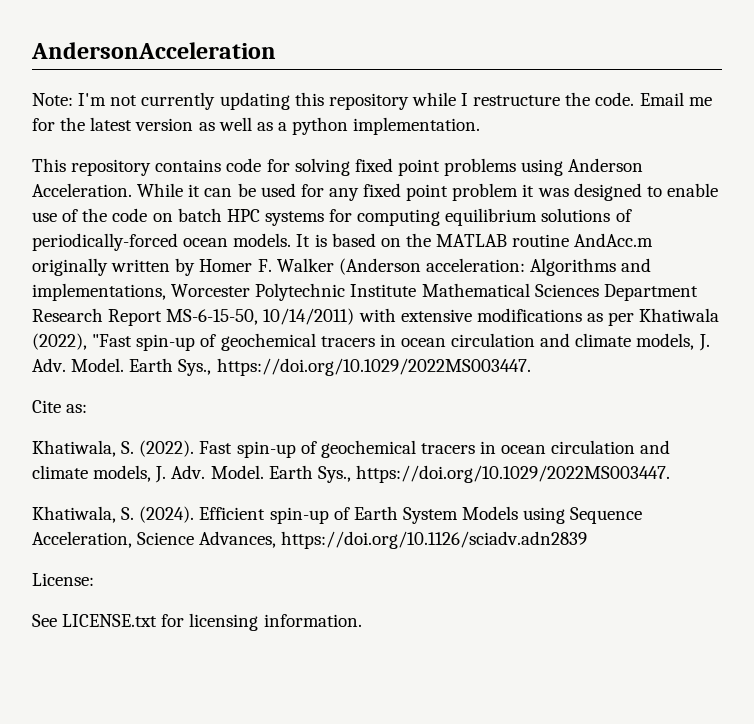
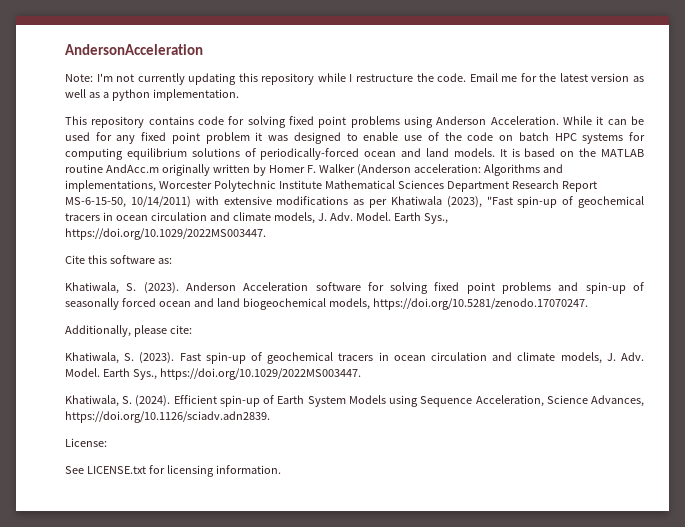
- While it can be used for any fixed point problem it was designed to enable use of the code on batch HPC systems for computing equilibrium solutions of periodically-forced ocean models.
+ While it can be used for any fixed point problem it was designed to enable use of the code on batch HPC systems for computing equilibrium solutions of periodically-forced ocean and land models.
- It is based on the MATLAB routine AndAcc.m originally written by Homer F. Walker (Anderson acceleration: Algorithms and implementations, Worcester Polytechnic Institute Mathematical Sciences Department Research Report MS-6-15-50, 10/14/2011) with extensive modifications as per Khatiwala (2022), "Fast spin-up of geochemical tracers in ocean circulation and climate models, J. Adv. Model.
+ It is based on the MATLAB routine AndAcc.m originally written by Homer F. Walker (Anderson acceleration: Algorithms and implementations, Worcester Polytechnic Institute Mathematical Sciences Department Research Report MS-6-15-50, 10/14/2011) with extensive modifications as per Khatiwala (2023), "Fast spin-up of geochemical tracers in ocean circulation and climate models, J. Adv. Model.
- Cite as:
+ Cite this software as:
- Khatiwala, S. (2022).
+ Khatiwala, S. (2023). Anderson Acceleration software for solving fixed point problems and spin-up of seasonally forced ocean and land biogeochemical models, https://doi.org/10.5281/zenodo.17070247.
+ Additionally, please cite:
+ Khatiwala, S. (2023).
- Efficient spin-up of Earth System Models using Sequence Acceleration, Science Advances, https://doi.org/10.1126/sciadv.adn2839
+ Efficient spin-up of Earth System Models using Sequence Acceleration, Science Advances, https://doi.org/10.1126/sciadv.adn2839.

